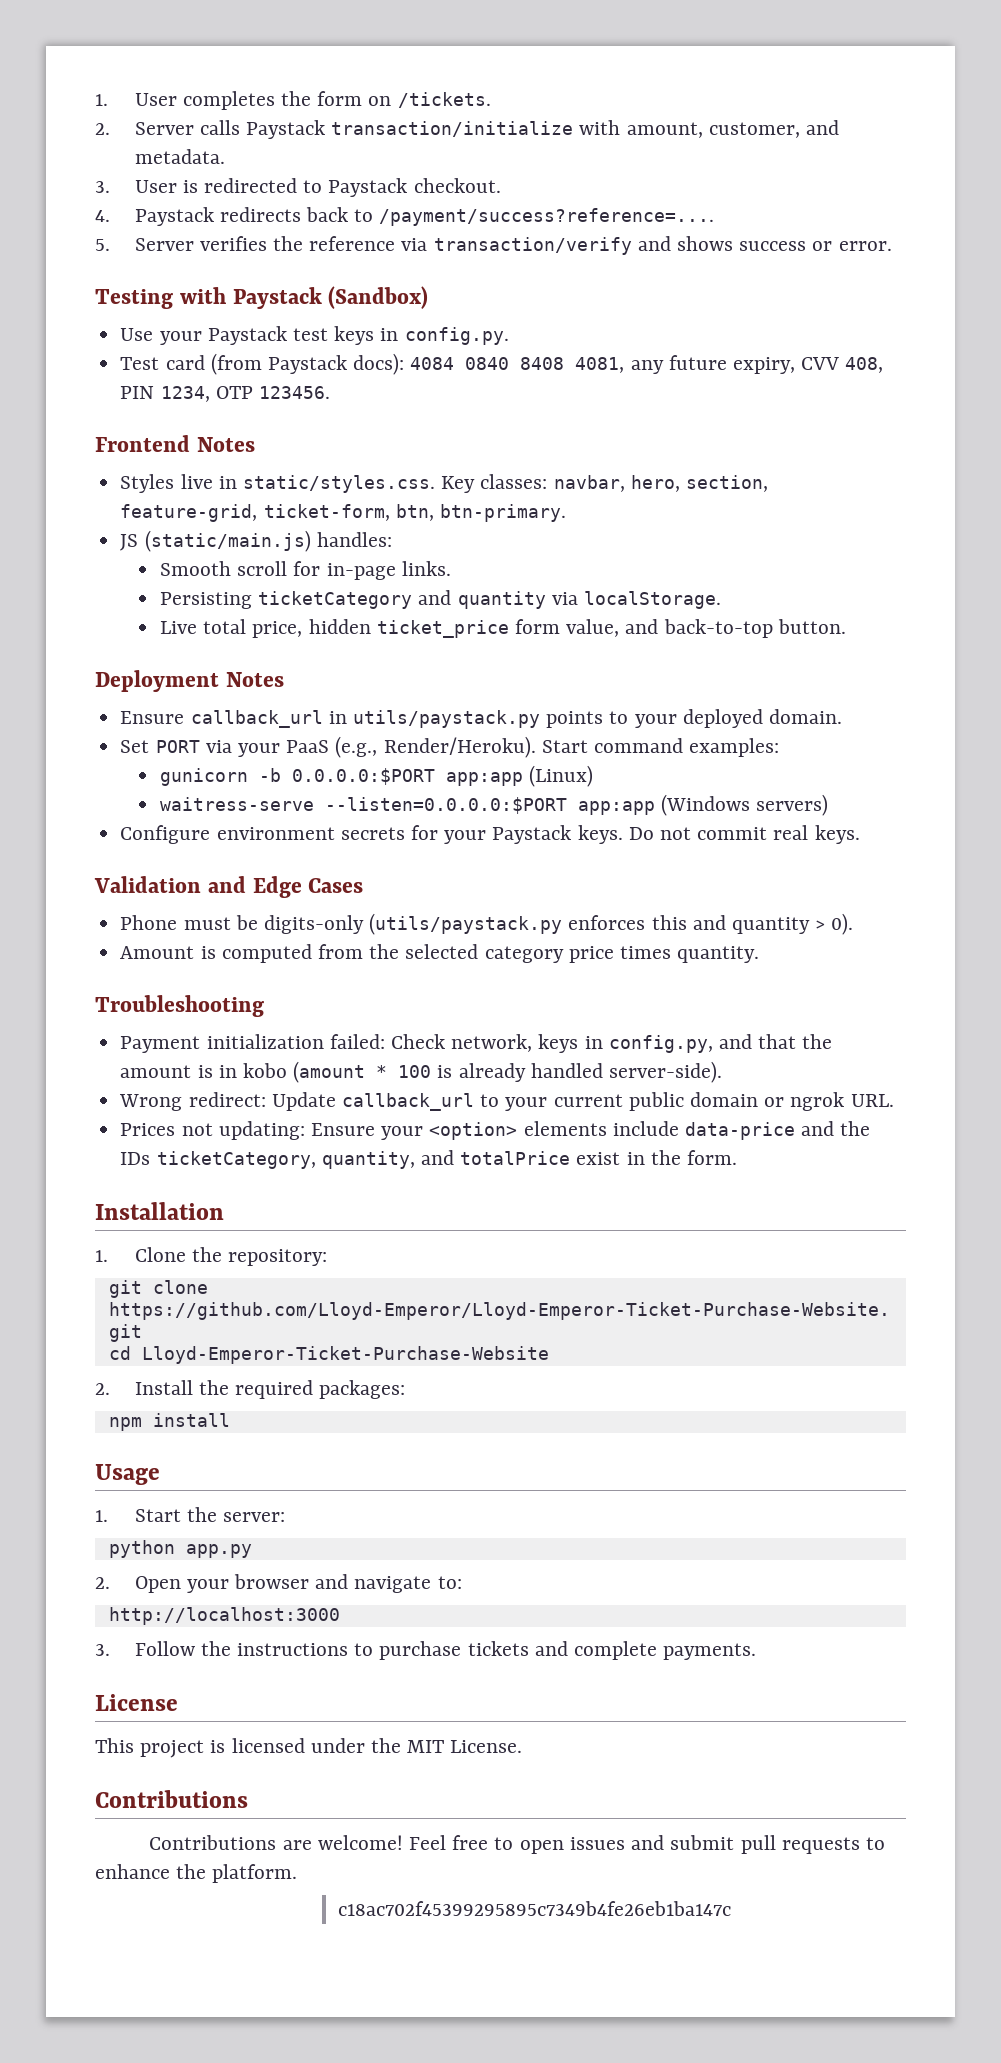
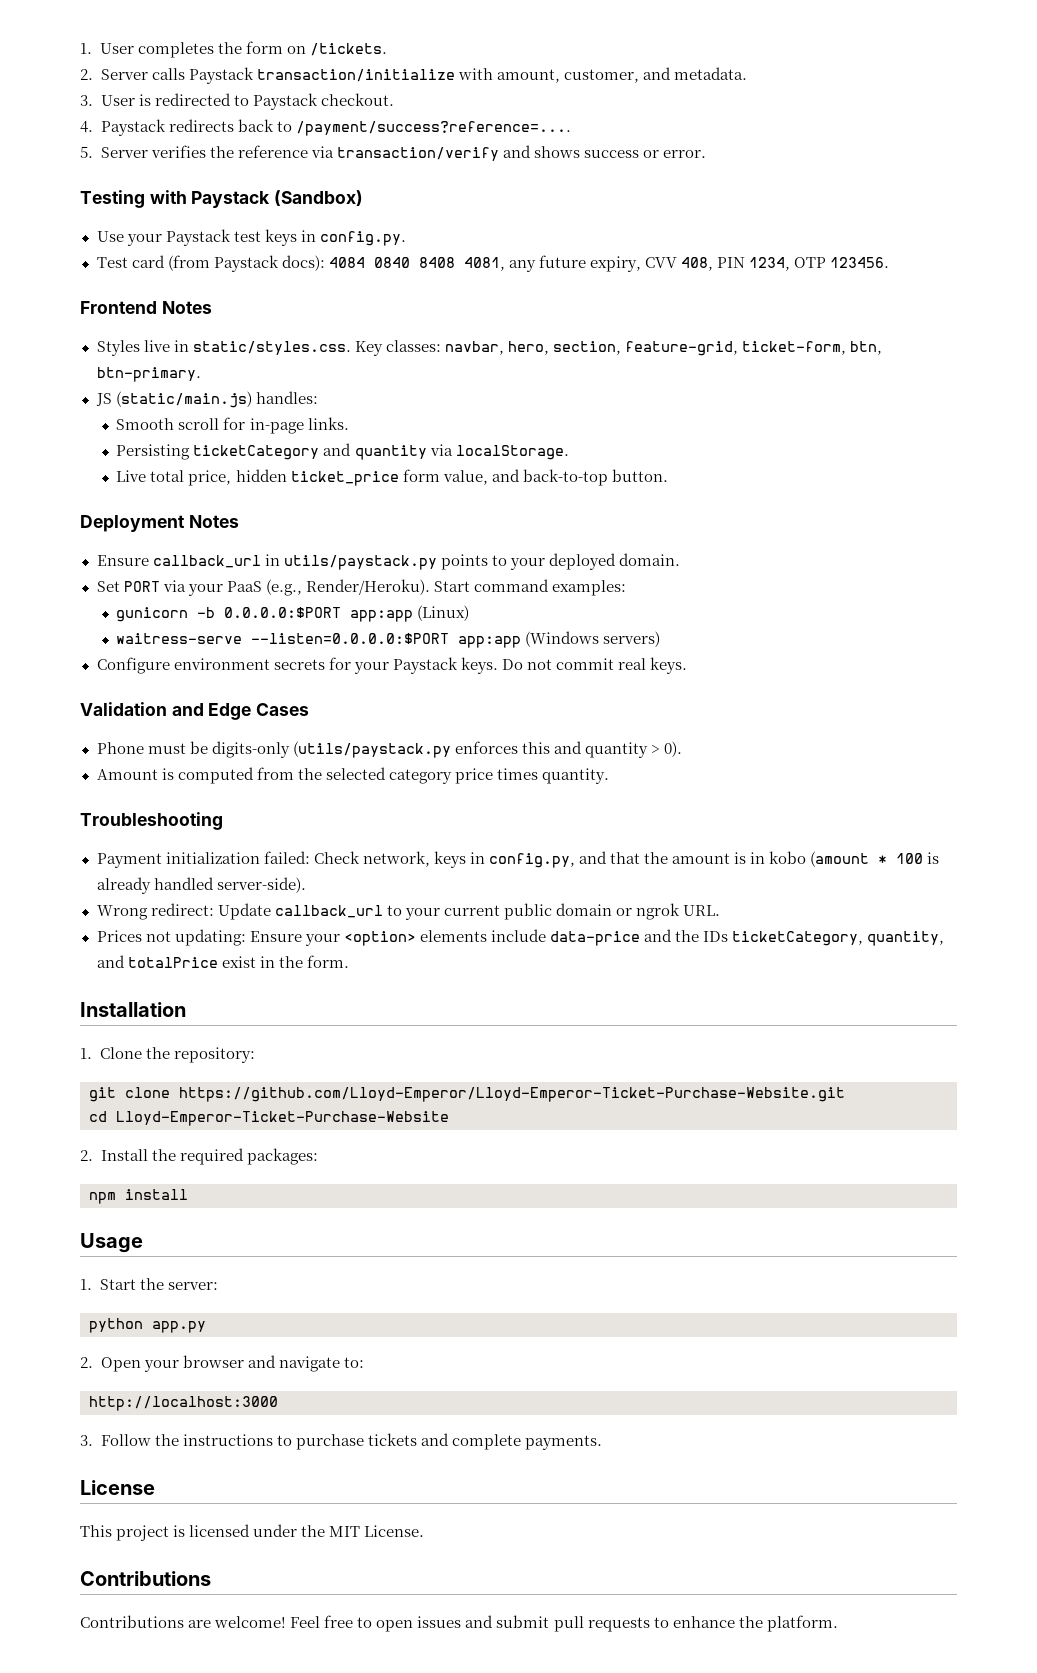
- c18ac702f45399295895c7349b4fe26eb1ba147c

